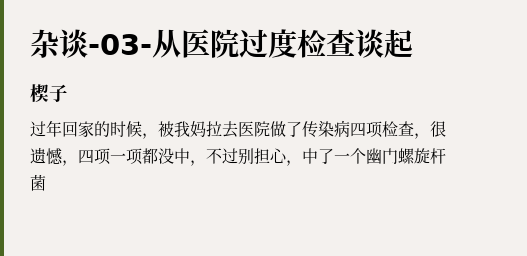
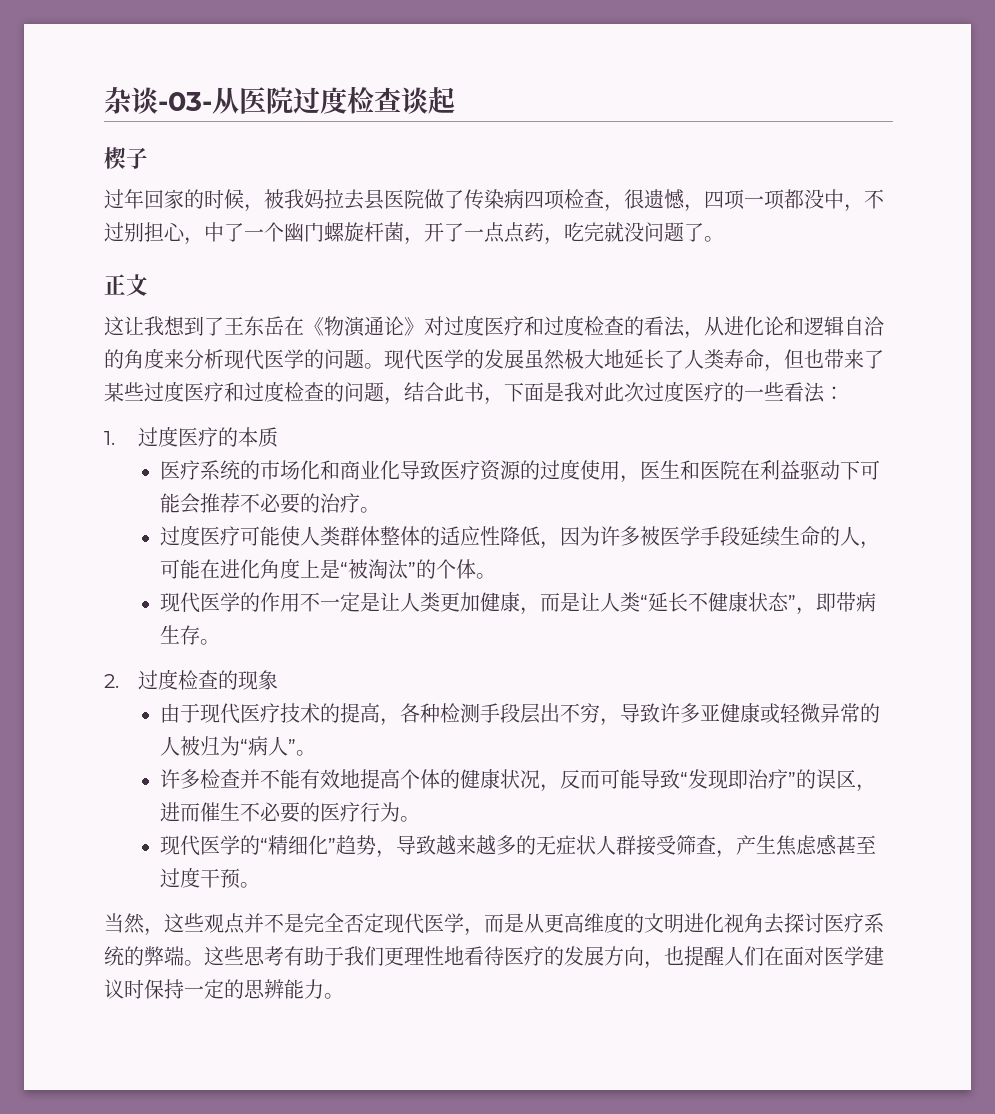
- 过年回家的时候，被我妈拉去医院做了传染病四项检查，很遗憾，四项一项都没中，不过别担心，中了一个幽门螺旋杆菌
+ 过年回家的时候，被我妈拉去县医院做了传染病四项检查，很遗憾，四项一项都没中，不过别担心，中了一个幽门螺旋杆菌，开了一点点药，吃完就没问题了。
+ 正文
+ 这让我想到了王东岳在《物演通论》对过度医疗和过度检查的看法，从进化论和逻辑自洽的角度来分析现代医学的问题。现代医学的发展虽然极大地延长了人类寿命，但也带来了某些过度医疗和过度检查的问题，结合此书，下面是我对此次过度医疗的一些看法：
+ 1.过度医疗的本质
+ 医疗系统的市场化和商业化导致医疗资源的过度使用，医生和医院在利益驱动下可能会推荐不必要的治疗。
+ 过度医疗可能使人类群体整体的适应性降低，因为许多被医学手段延续生命的人，可能在进化角度上是“被淘汰”的个体。
+ 现代医学的作用不一定是让人类更加健康，而是让人类“延长不健康状态”，即带病生存。
+ 2.过度检查的现象
+ 由于现代医疗技术的提高，各种检测手段层出不穷，导致许多亚健康或轻微异常的人被归为“病人”。
+ 许多检查并不能有效地提高个体的健康状况，反而可能导致“发现即治疗”的误区，进而催生不必要的医疗行为。
+ 现代医学的“精细化”趋势，导致越来越多的无症状人群接受筛查，产生焦虑感甚至过度干预。
+ 当然，这些观点并不是完全否定现代医学，而是从更高维度的文明进化视角去探讨医疗系统的弊端。这些思考有助于我们更理性地看待医疗的发展方向，也提醒人们在面对医学建议时保持一定的思辨能力。

